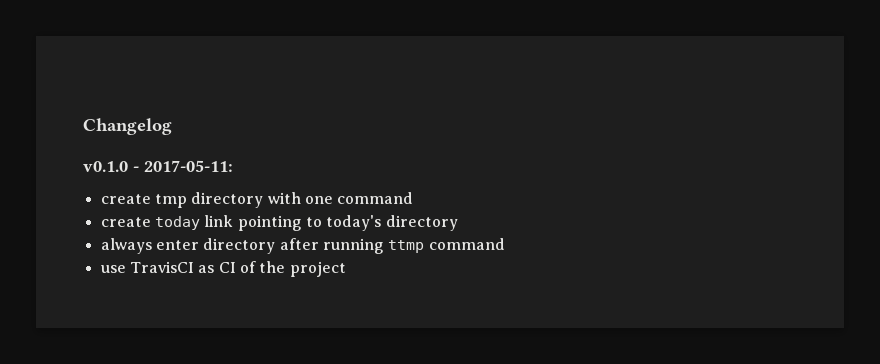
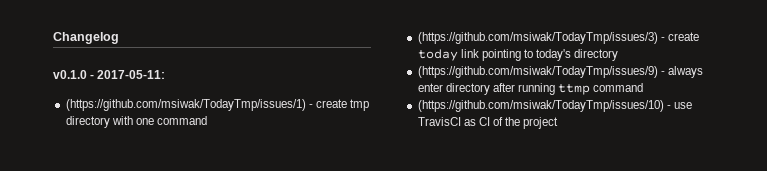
- create tmp directory with one command
+ (https://github.com/msiwak/TodayTmp/issues/1) - create tmp directory with one command
- create today link pointing to today's directory
+ (https://github.com/msiwak/TodayTmp/issues/3) - create today link pointing to today's directory
- always enter directory after running ttmp command
+ (https://github.com/msiwak/TodayTmp/issues/9) - always enter directory after running ttmp command
- use TravisCI as CI of the project
+ (https://github.com/msiwak/TodayTmp/issues/10) - use TravisCI as CI of the project

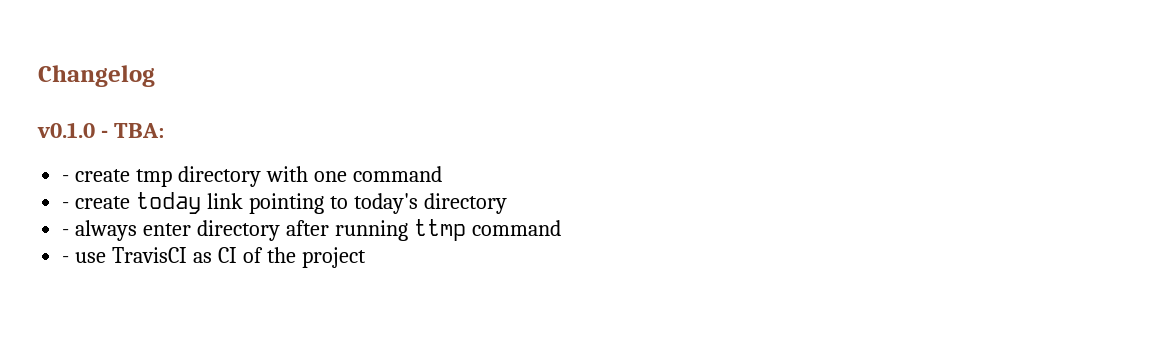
- v0.1.0 - 2017-05-11:
- (https://github.com/msiwak/TodayTmp/issues/1) - create tmp directory with one command
+ v0.1.0 - TBA:
+ - create tmp directory with one command
- (https://github.com/msiwak/TodayTmp/issues/3) - create today link pointing to today's directory
+ - create today link pointing to today's directory
- (https://github.com/msiwak/TodayTmp/issues/9) - always enter directory after running ttmp command
+ - always enter directory after running ttmp command
- (https://github.com/msiwak/TodayTmp/issues/10) - use TravisCI as CI of the project
+ - use TravisCI as CI of the project

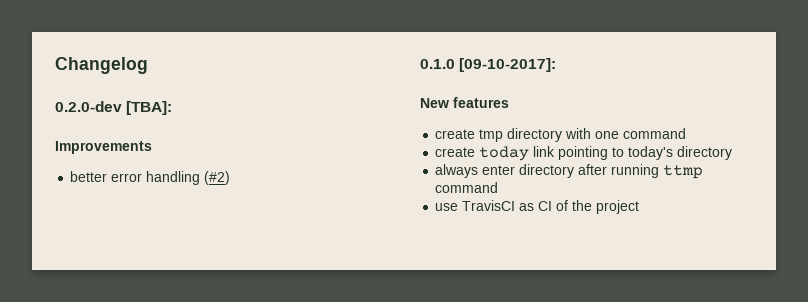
- v0.1.0 - TBA:
- - create tmp directory with one command
+ 0.2.0-dev [TBA]:
+ Improvements
+ better error handling (#2)
+ 0.1.0 [09-10-2017]:
+ New features
+ create tmp directory with one command
- - create today link pointing to today's directory
+ create today link pointing to today's directory
- - always enter directory after running ttmp command
+ always enter directory after running ttmp command
- - use TravisCI as CI of the project
+ use TravisCI as CI of the project

